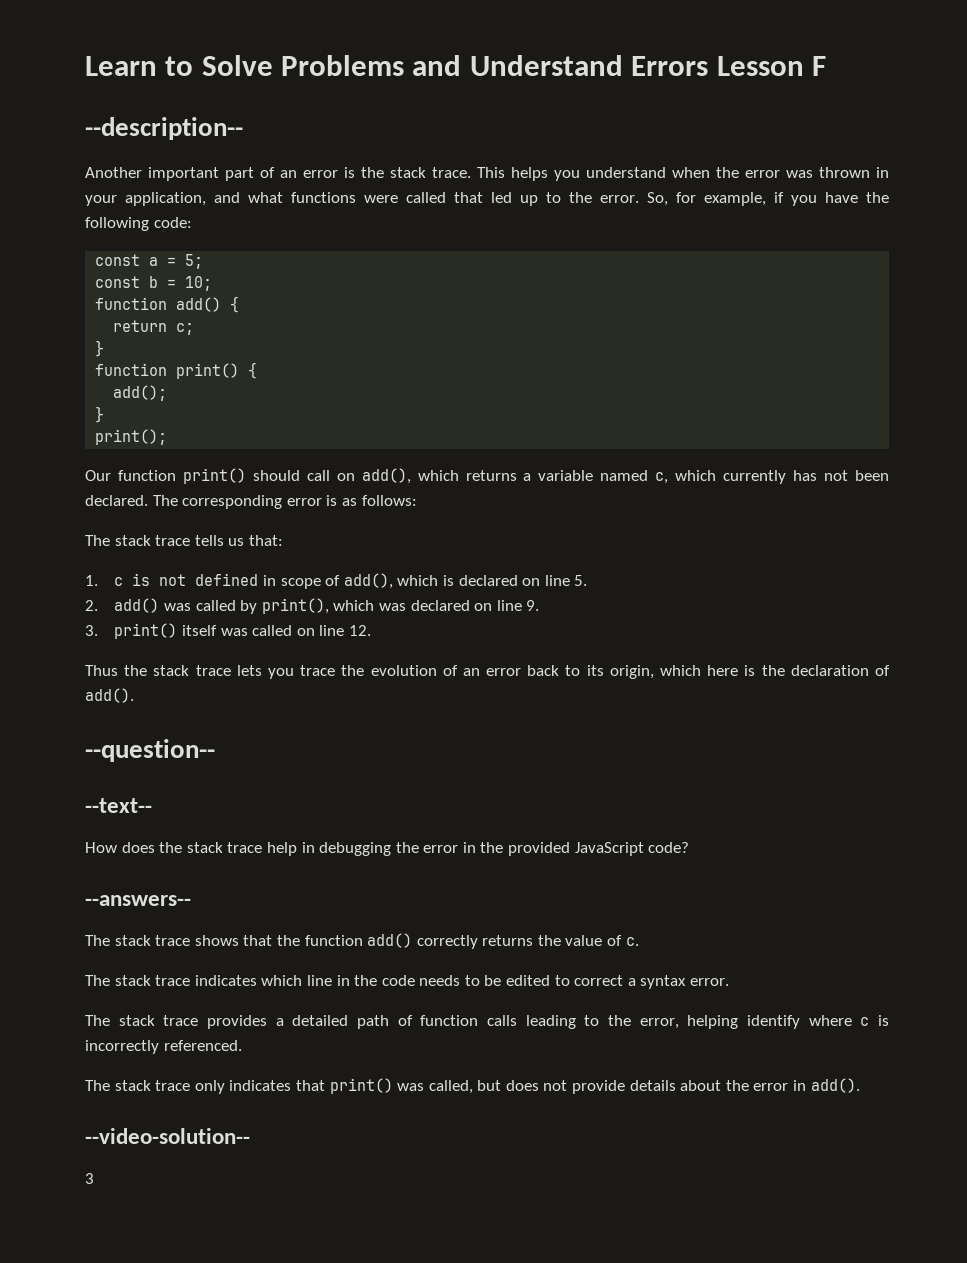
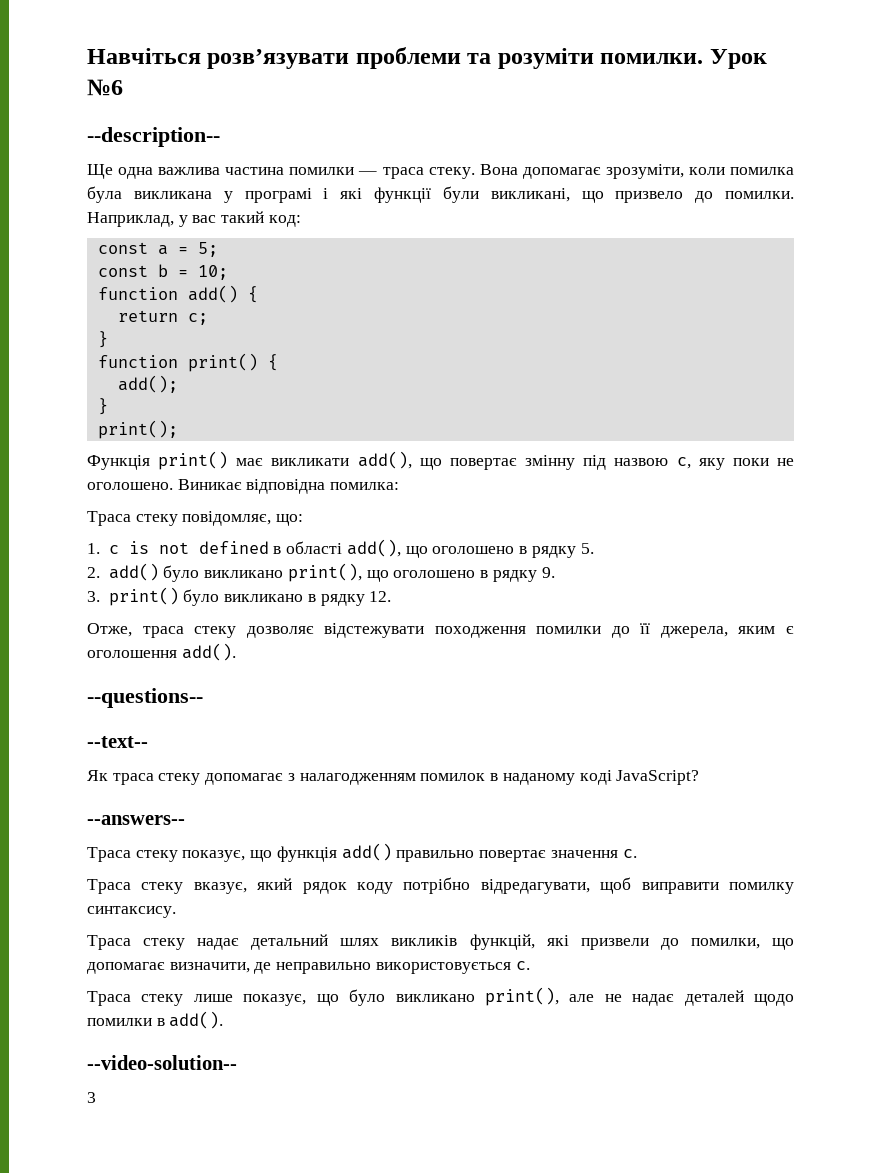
- Learn to Solve Problems and Understand Errors Lesson F
+ Навчіться розв’язувати проблеми та розуміти помилки. Урок №6
  --description--
- Another important part of an error is the stack trace. This helps you understand when the error was thrown in your application, and what functions were called that led up to the error. So, for example, if you have the following code:
+ Ще одна важлива частина помилки — траса стеку. Вона допомагає зрозуміти, коли помилка була викликана у програмі і які функції були викликані, що призвело до помилки. Наприклад, у вас такий код:
- Our function print() should call on add(), which returns a variable named c, which currently has not been declared. The corresponding error is as follows:
- The stack trace tells us that:
+ Функція print() має викликати add(), що повертає змінну під назвою c, яку поки не оголошено. Виникає відповідна помилка:
+ Траса стеку повідомляє, що:
- 1. c is not defined in scope of add(), which is declared on line 5.
- 2. add() was called by print(), which was declared on line 9.
- 3. print() itself was called on line 12.
- Thus the stack trace lets you trace the evolution of an error back to its origin, which here is the declaration of add().
- --question--
+ 1. c is not defined в області add(), що оголошено в рядку 5.
+ 2. add() було викликано print(), що оголошено в рядку 9.
+ 3. print() було викликано в рядку 12.
+ Отже, траса стеку дозволяє відстежувати походження помилки до її джерела, яким є оголошення add().
+ --questions--
- How does the stack trace help in debugging the error in the provided JavaScript code?
+ Як траса стеку допомагає з налагодженням помилок в наданому коді JavaScript?
  --answers--
- The stack trace shows that the function add() correctly returns the value of c.
- The stack trace indicates which line in the code needs to be edited to correct a syntax error.
- The stack trace provides a detailed path of function calls leading to the error, helping identify where c is incorrectly referenced.
- The stack trace only indicates that print() was called, but does not provide details about the error in add().
+ Траса стеку показує, що функція add() правильно повертає значення c.
+ Траса стеку вказує, який рядок коду потрібно відредагувати, щоб виправити помилку синтаксису.
+ Траса стеку надає детальний шлях викликів функцій, які призвели до помилки, що допомагає визначити, де неправильно використовується c.
+ Траса стеку лише показує, що було викликано print(), але не надає деталей щодо помилки в add().

